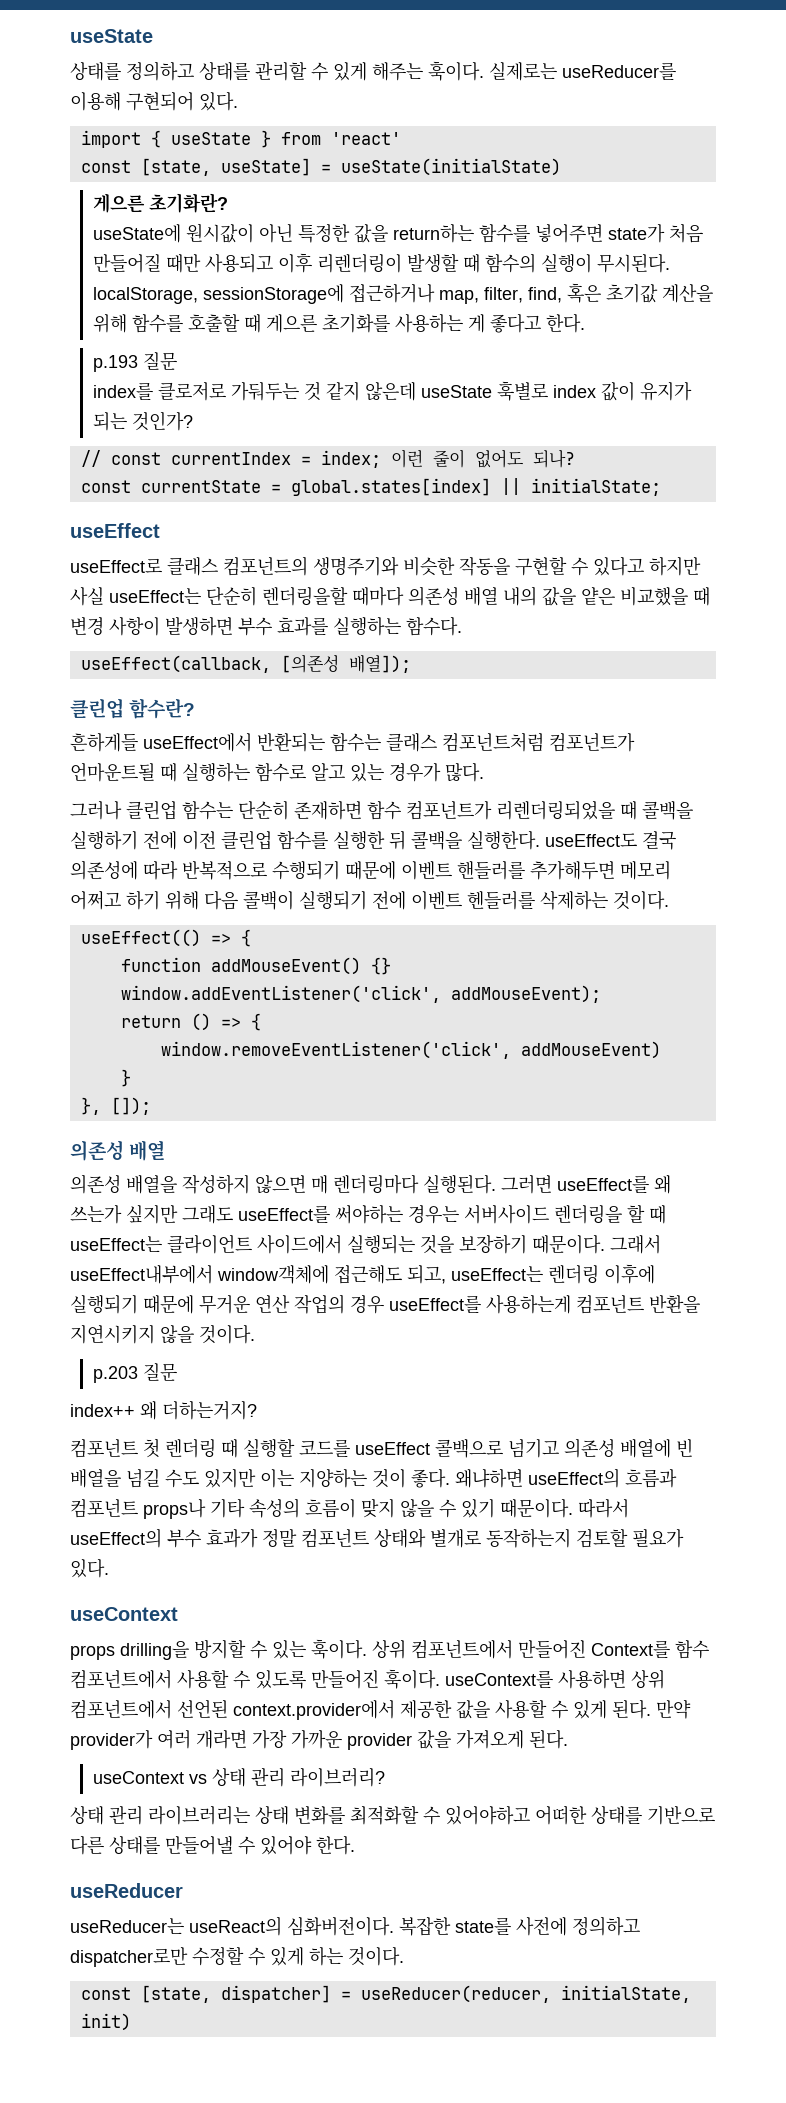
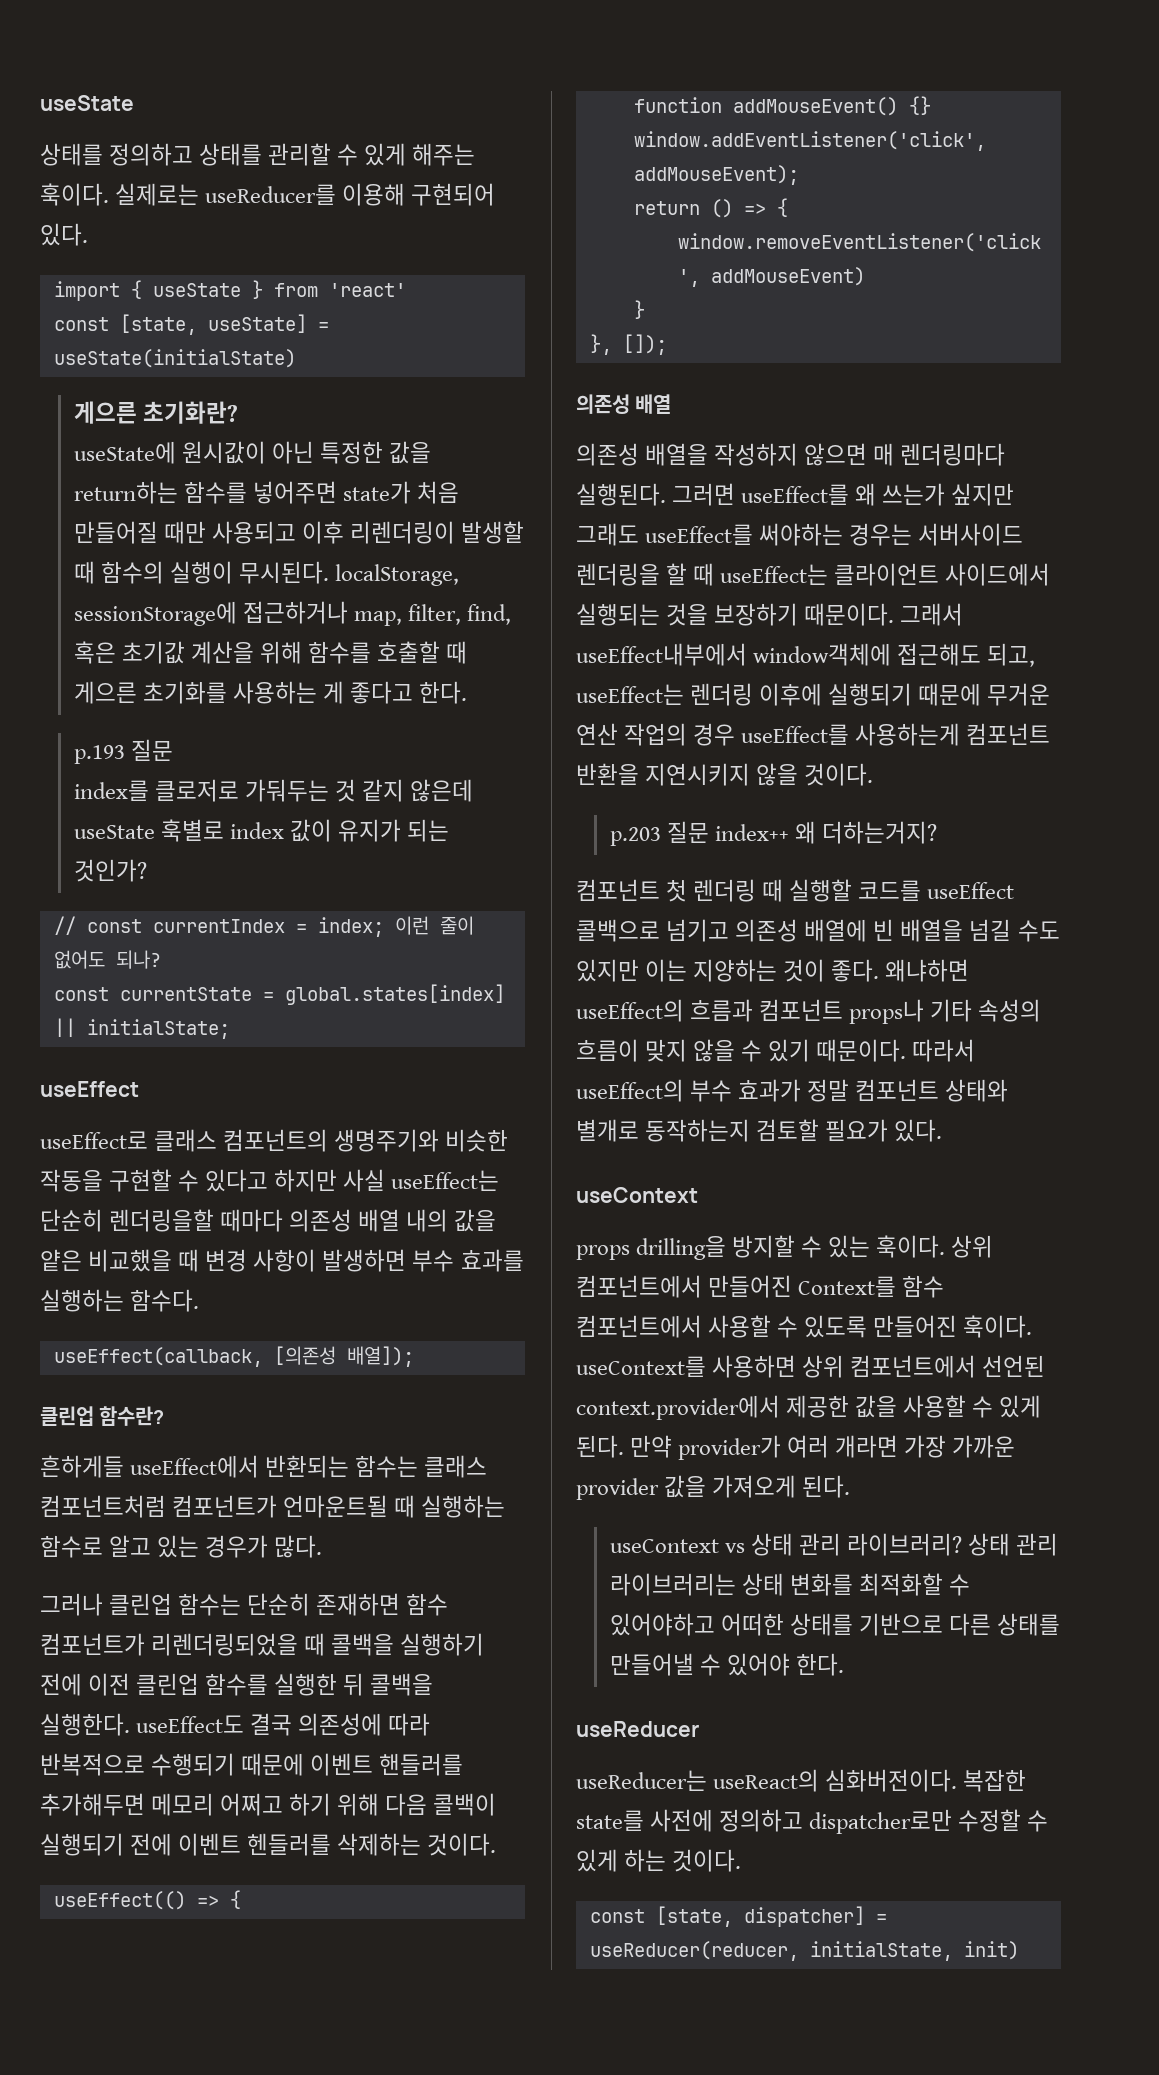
- p.203 질문
- index++ 왜 더하는거지?
+ p.203 질문 index++ 왜 더하는거지?
- useContext vs 상태 관리 라이브러리?
- 상태 관리 라이브러리는 상태 변화를 최적화할 수 있어야하고 어떠한 상태를 기반으로 다른 상태를 만들어낼 수 있어야 한다.
+ useContext vs 상태 관리 라이브러리? 상태 관리 라이브러리는 상태 변화를 최적화할 수 있어야하고 어떠한 상태를 기반으로 다른 상태를 만들어낼 수 있어야 한다.

